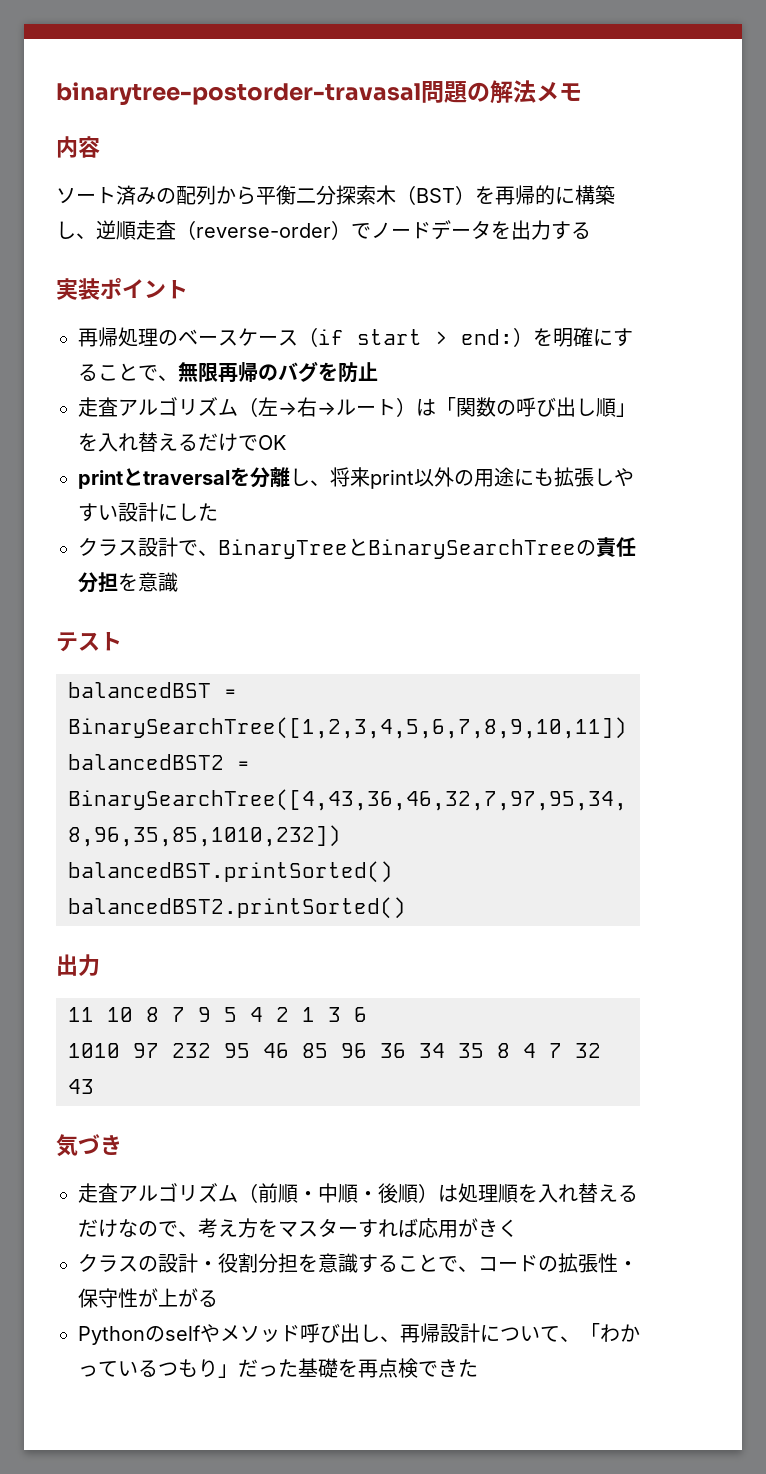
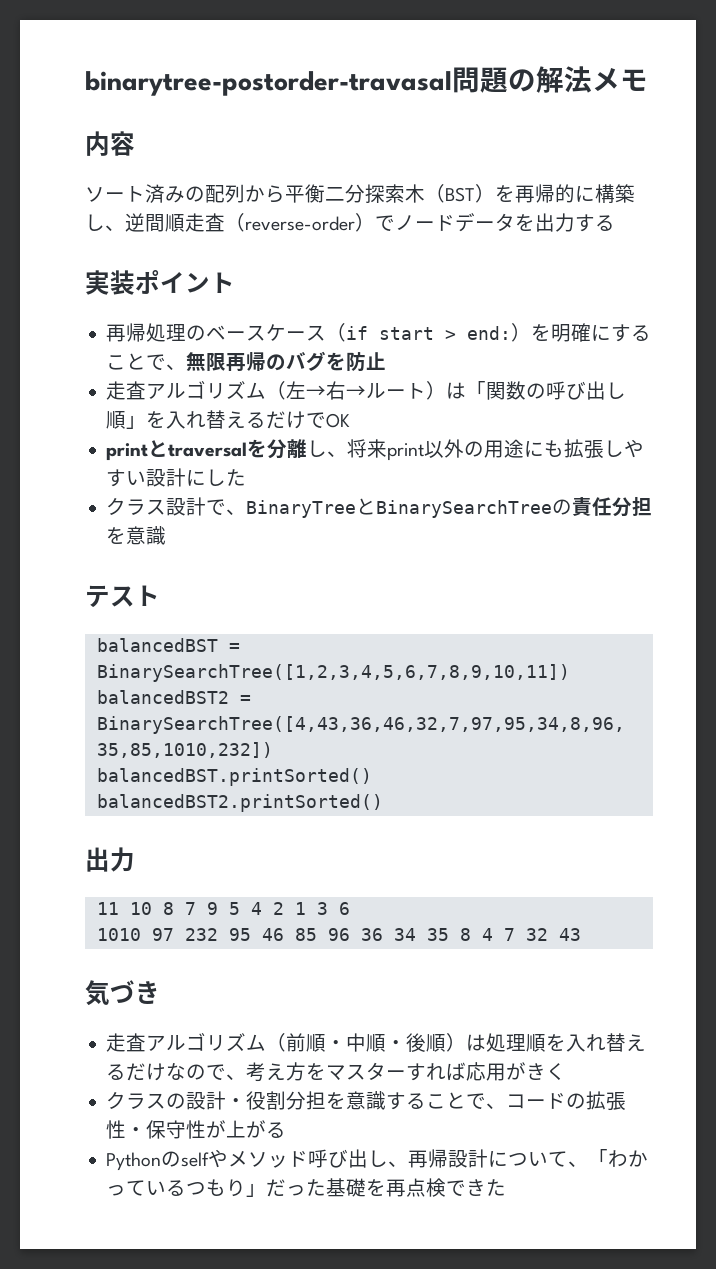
- ソート済みの配列から平衡二分探索木（BST）を再帰的に構築し、逆順走査（reverse-order）でノードデータを出力する
+ ソート済みの配列から平衡二分探索木（BST）を再帰的に構築し、逆間順走査（reverse-order）でノードデータを出力する

